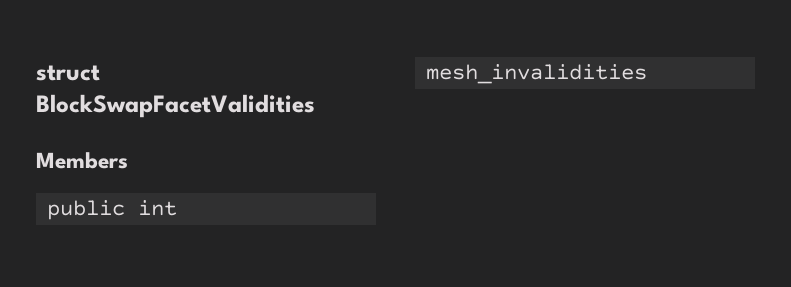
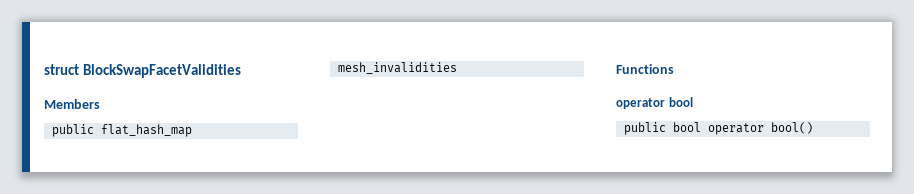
- public int mesh_invalidities
+ public flat_hash_map mesh_invalidities
+ Functions
+ operator bool
+ public bool operator bool()

